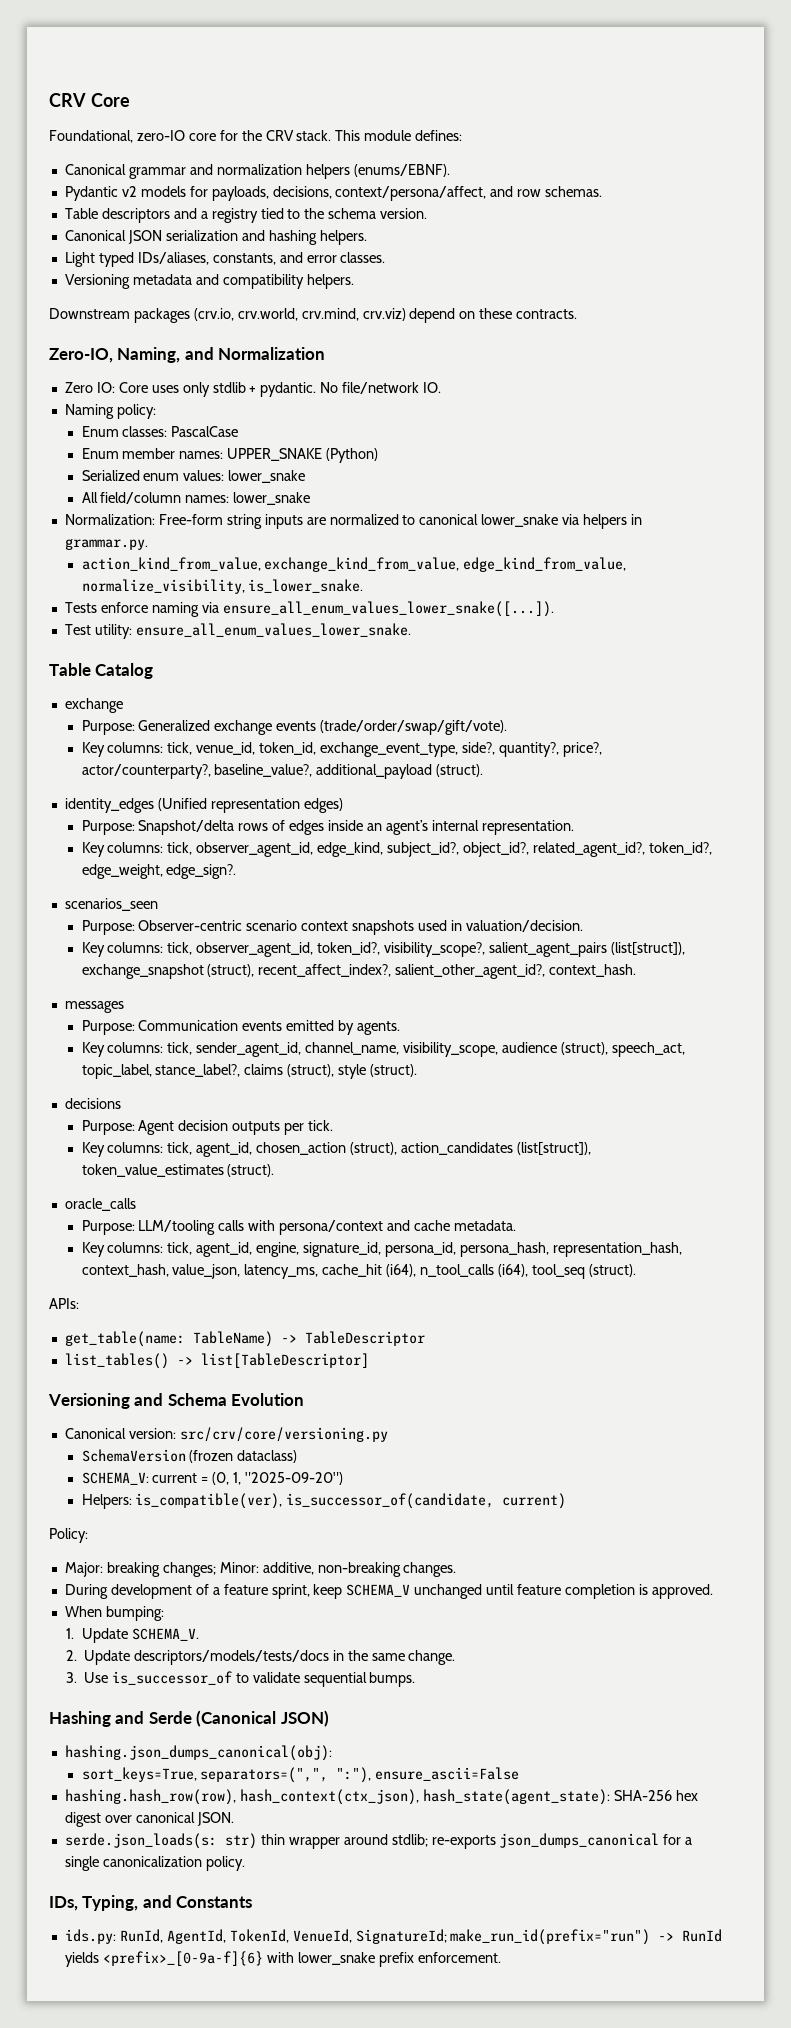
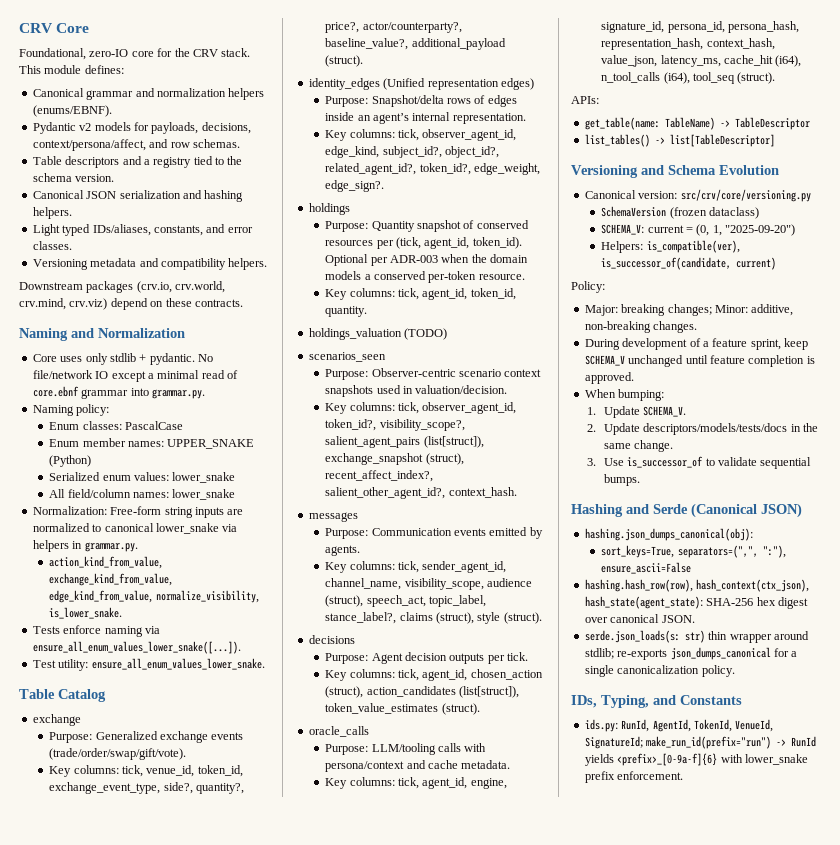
- Zero-IO, Naming, and Normalization
+ Naming and Normalization
- Zero IO: Core uses only stdlib + pydantic.
+ Core uses only stdlib + pydantic.
- No file/network IO.
+ No file/network IO except a minimal read of core.ebnf grammar into grammar.py.
+ holdings
+ Purpose: Quantity snapshot of conserved resources per (tick, agent_id, token_id). Optional per ADR-003 when the domain models a conserved per-token resource.
+ Key columns: tick, agent_id, token_id, quantity.
+ holdings_valuation (TODO)

